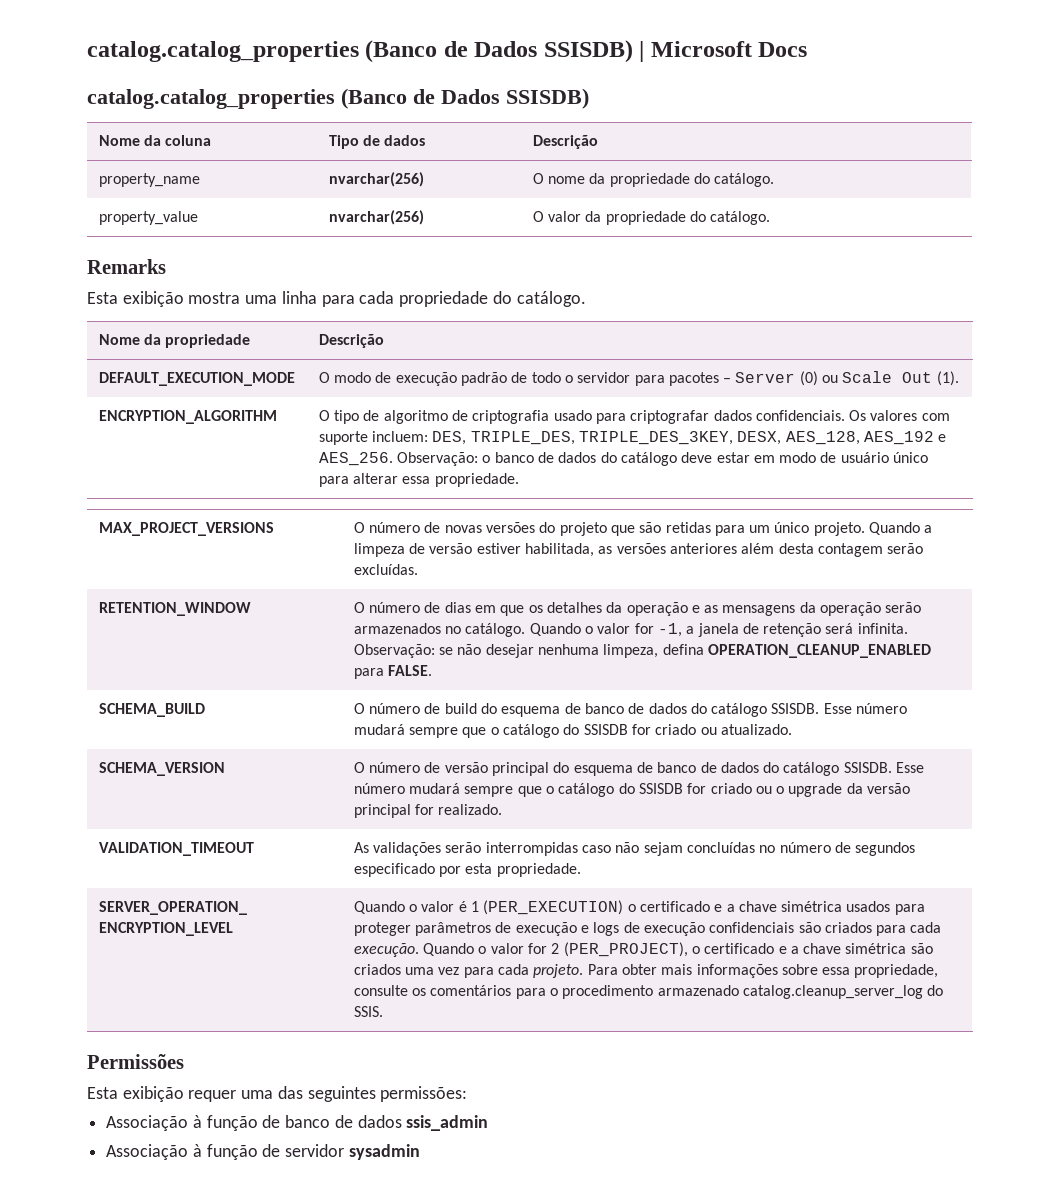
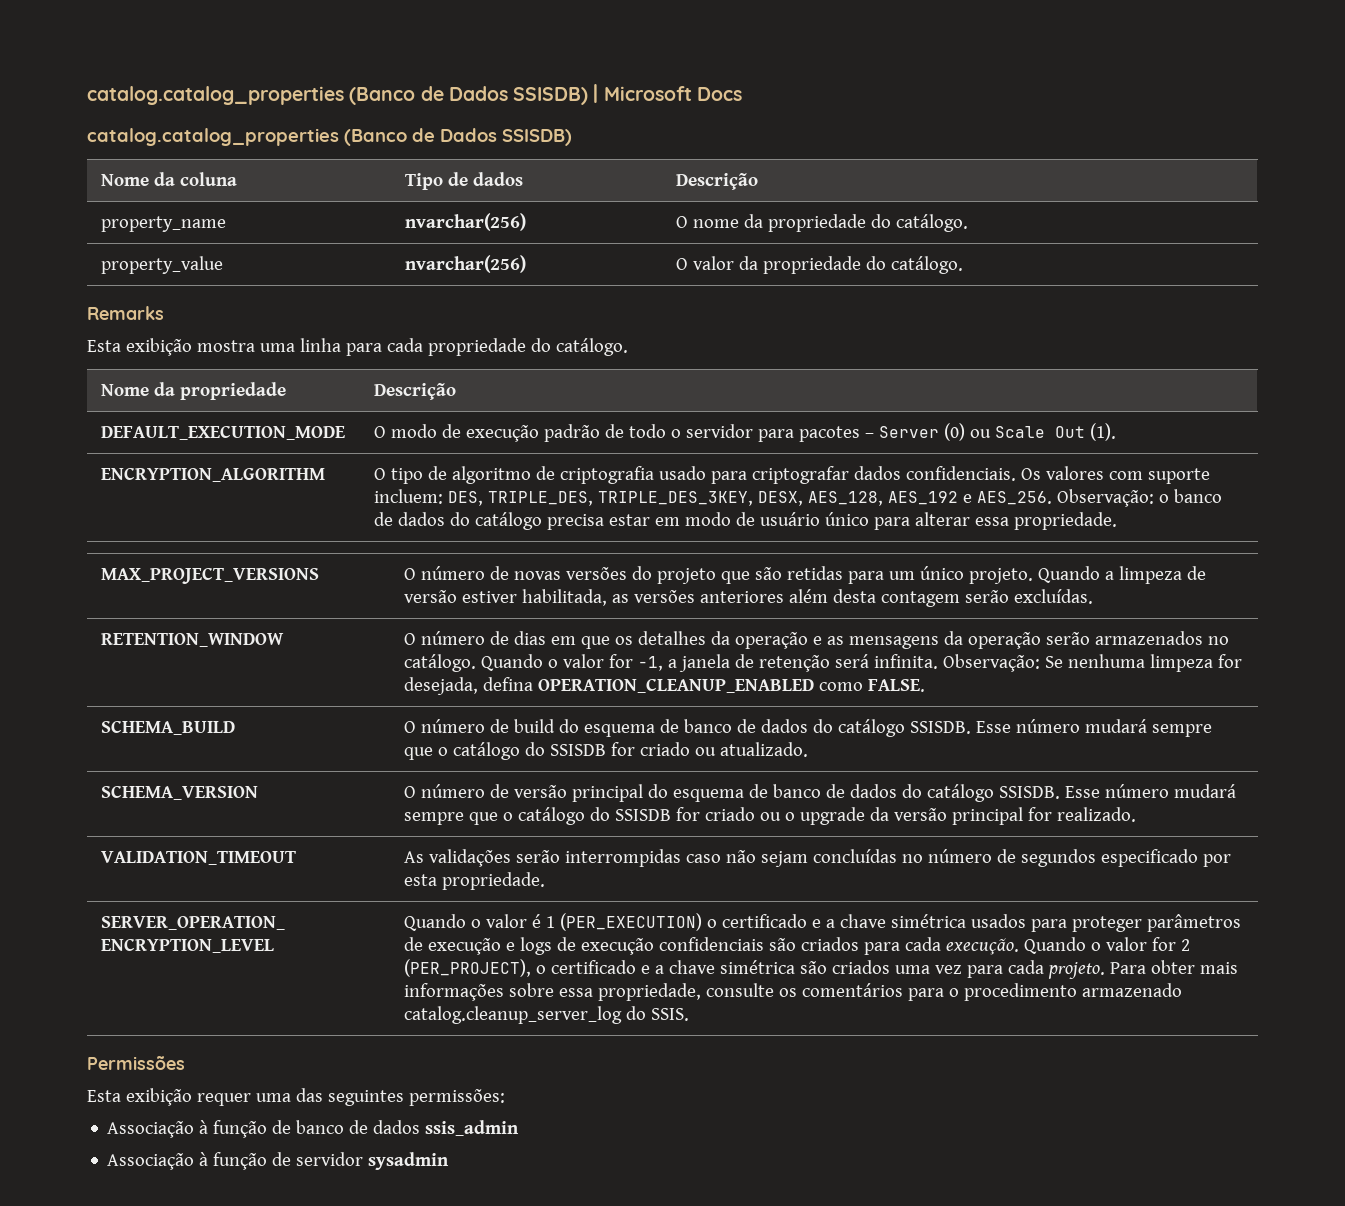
- Observação: o banco de dados do catálogo deve estar em modo de usuário único para alterar essa propriedade.
+ Observação: o banco de dados do catálogo precisa estar em modo de usuário único para alterar essa propriedade.
- Observação: se não desejar nenhuma limpeza, defina OPERATION_CLEANUP_ENABLED para FALSE.
+ Observação: Se nenhuma limpeza for desejada, defina OPERATION_CLEANUP_ENABLED como FALSE.

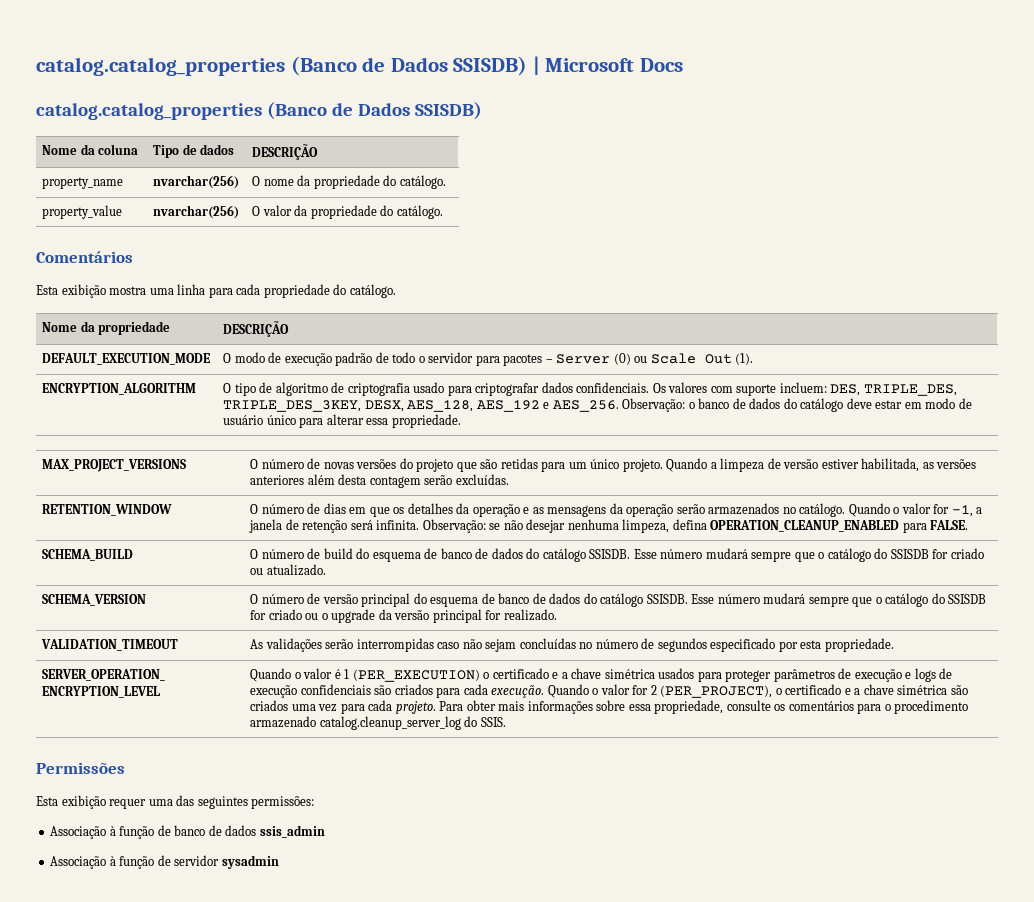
- Nome da coluna | Tipo de dados | Descrição
+ Nome da coluna | Tipo de dados | DESCRIÇÃO
- Remarks
+ Comentários
- Nome da propriedade | Descrição
+ Nome da propriedade | DESCRIÇÃO
- Observação: o banco de dados do catálogo precisa estar em modo de usuário único para alterar essa propriedade.
+ Observação: o banco de dados do catálogo deve estar em modo de usuário único para alterar essa propriedade.
- Observação: Se nenhuma limpeza for desejada, defina OPERATION_CLEANUP_ENABLED como FALSE.
+ Observação: se não desejar nenhuma limpeza, defina OPERATION_CLEANUP_ENABLED para FALSE.

